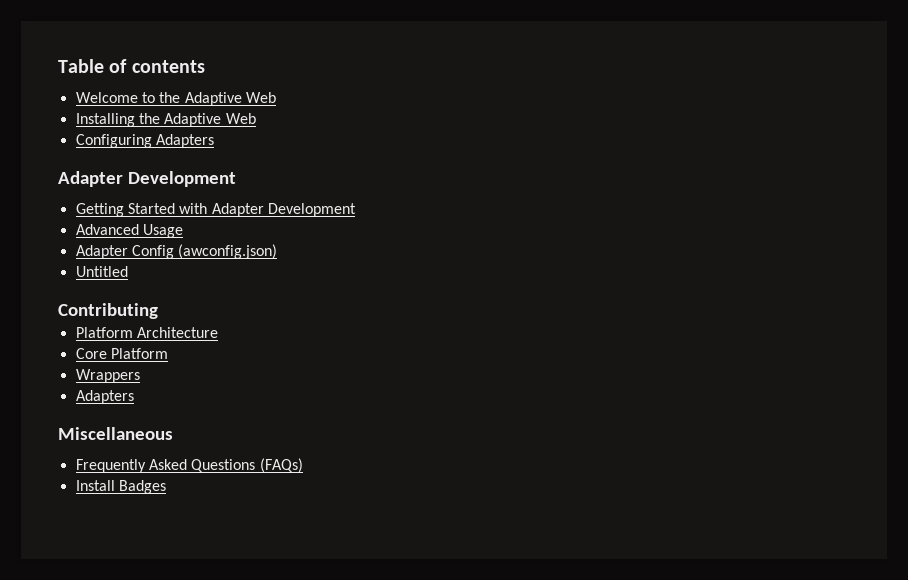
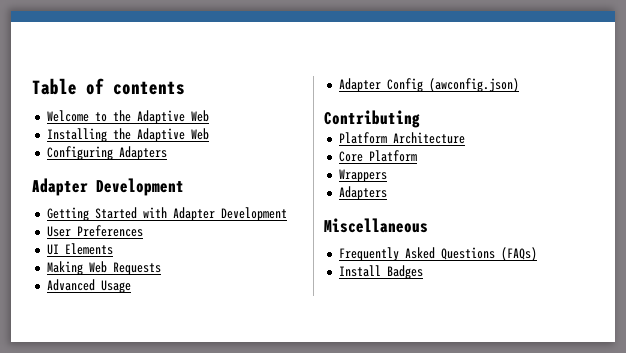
+ User Preferences
+ UI Elements
+ Making Web Requests
- Untitled

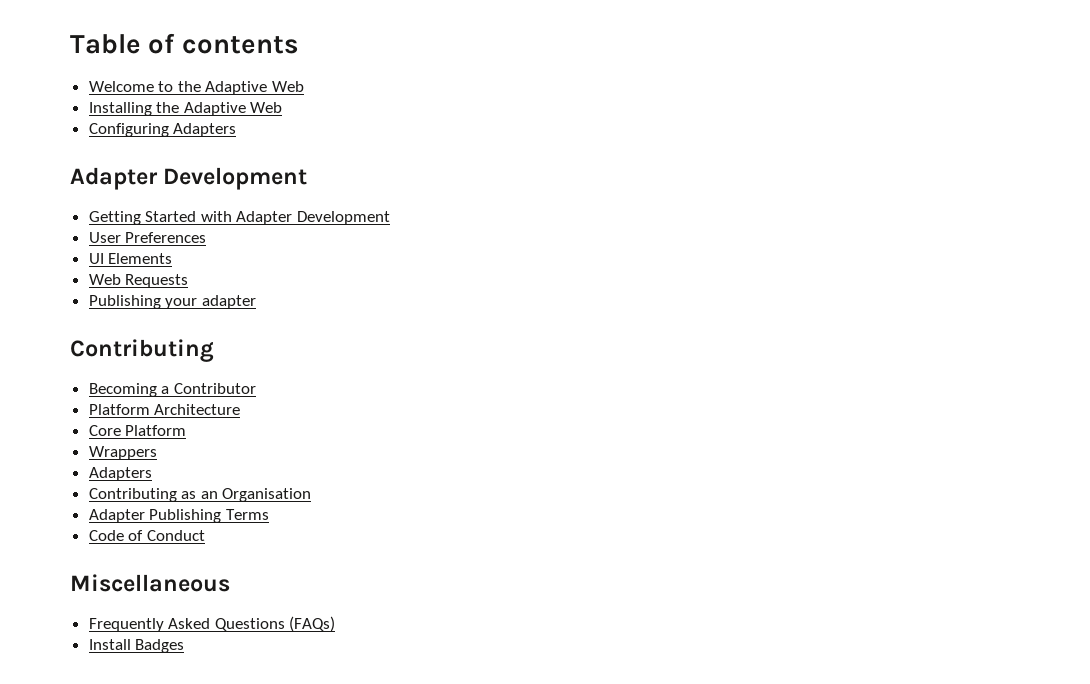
- Making Web Requests
+ Web Requests
- Advanced Usage
- Adapter Config (awconfig.json)
+ Publishing your adapter
  Contributing
+ Becoming a Contributor
+ Contributing as an Organisation
+ Adapter Publishing Terms
+ Code of Conduct

